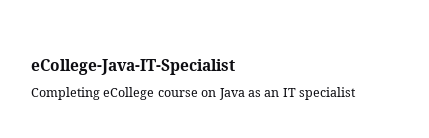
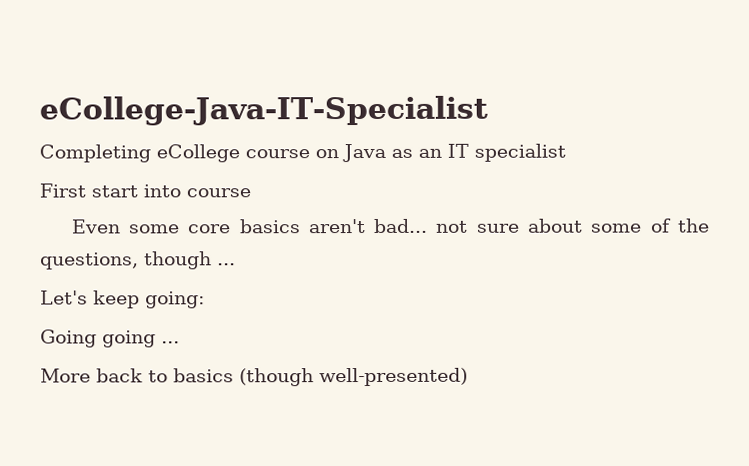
+ First start into course
+ Even some core basics aren't bad... not sure about some of the questions, though ...
+ Let's keep going:
+ Going going ...
+ More back to basics (though well-presented)

